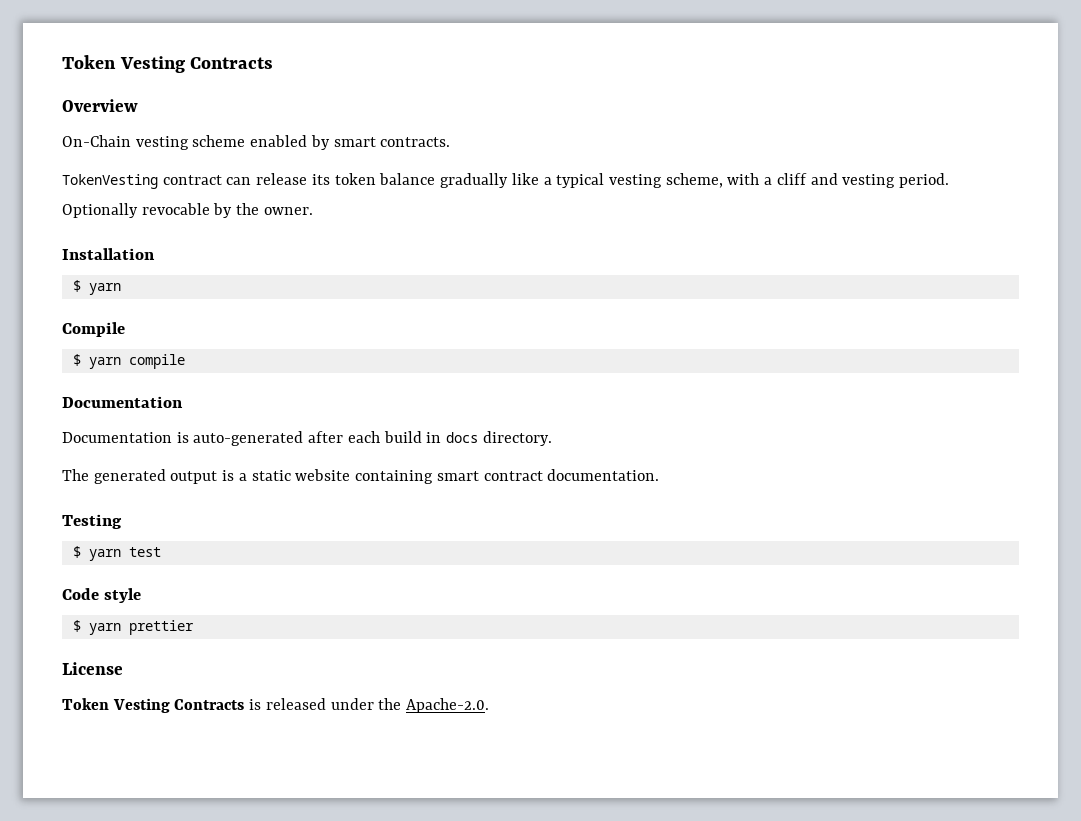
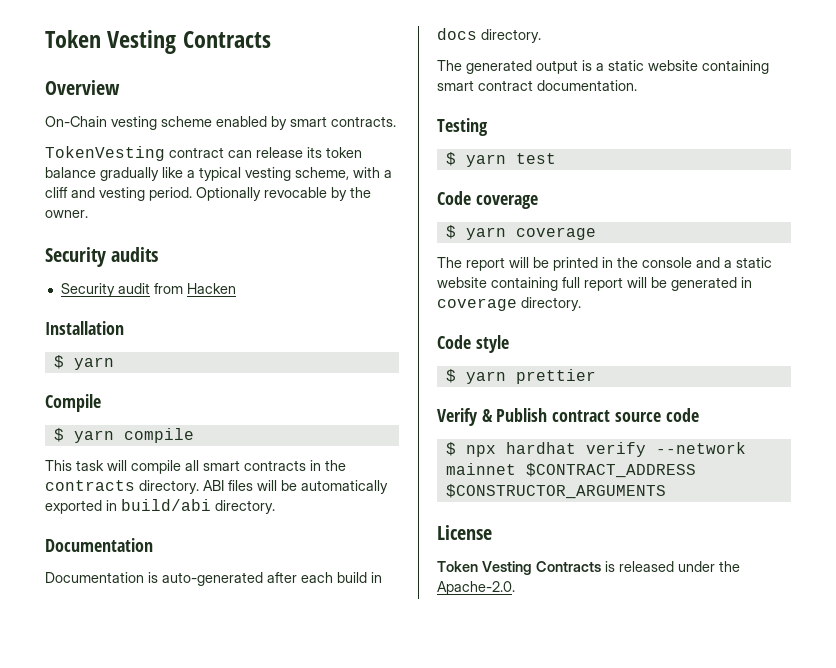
+ Security audits
+ Security audit from Hacken
+ This task will compile all smart contracts in the contracts directory. ABI files will be automatically exported in build/abi directory.
+ Code coverage
+ $ yarn coverage
+ The report will be printed in the console and a static website containing full report will be generated in coverage directory.
+ Verify & Publish contract source code
+ $ npx hardhat verify --network mainnet $CONTRACT_ADDRESS $CONSTRUCTOR_ARGUMENTS

